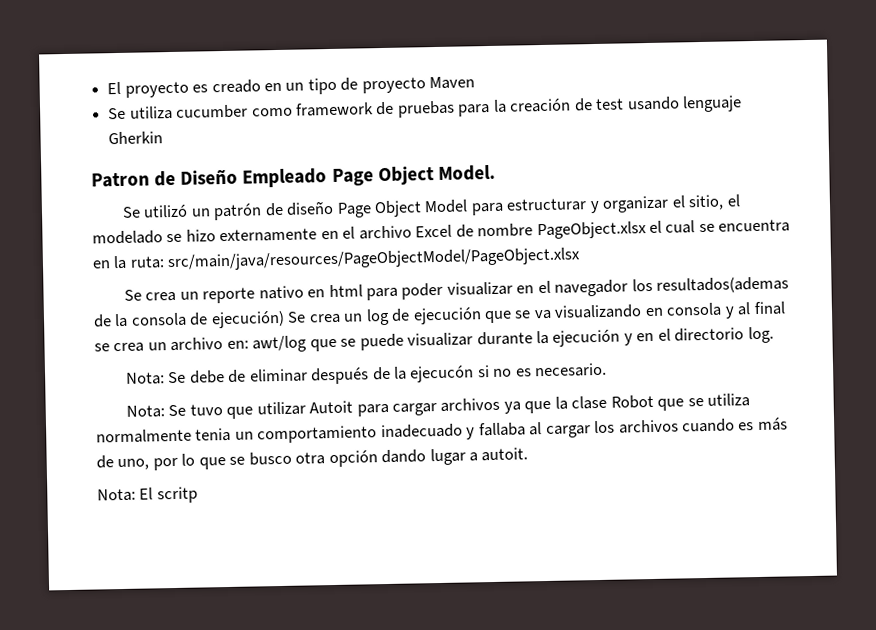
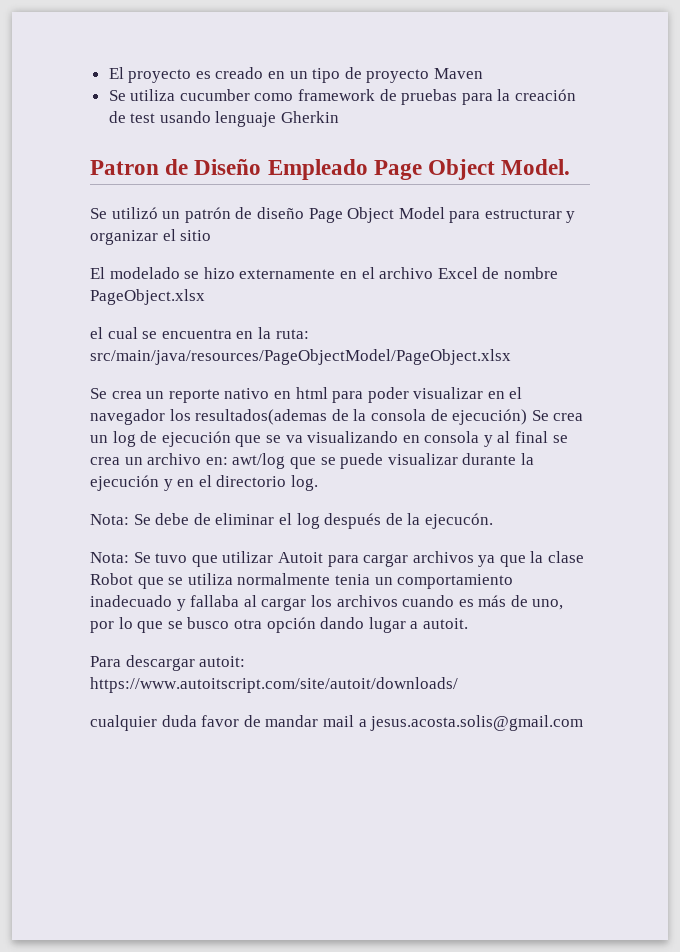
- Se utilizó un patrón de diseño Page Object Model para estructurar y organizar el sitio, el modelado se hizo externamente en el archivo Excel de nombre PageObject.xlsx el cual se encuentra en la ruta: src/main/java/resources/PageObjectModel/PageObject.xlsx
+ Se utilizó un patrón de diseño Page Object Model para estructurar y organizar el sitio
+ El modelado se hizo externamente en el archivo Excel de nombre PageObject.xlsx
+ el cual se encuentra en la ruta: src/main/java/resources/PageObjectModel/PageObject.xlsx
- Nota: Se debe de eliminar después de la ejecucón si no es necesario.
+ Nota: Se debe de eliminar el log después de la ejecucón.
- Nota: El scritp
+ Para descargar autoit: https://www.autoitscript.com/site/autoit/downloads/
+ cualquier duda favor de mandar mail a jesus.acosta.solis@gmail.com

